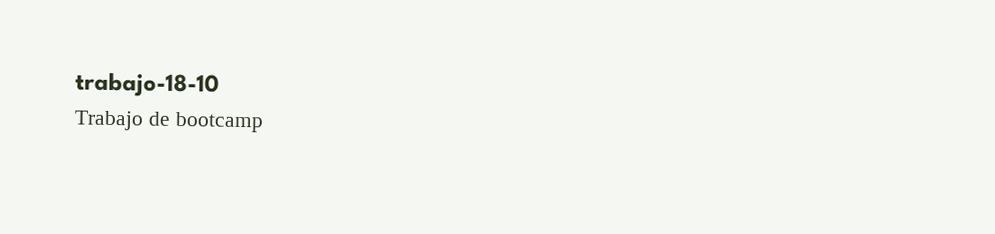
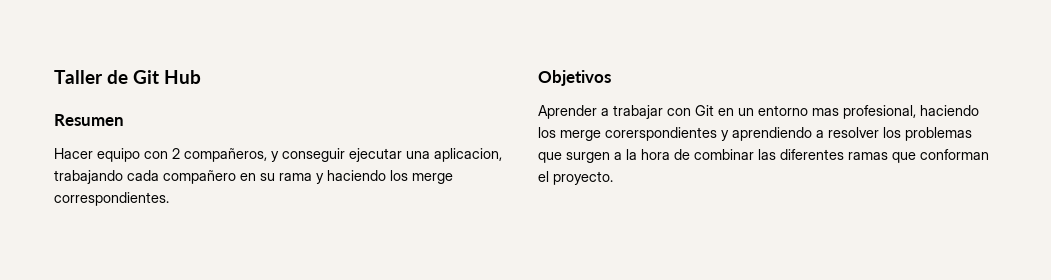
- trabajo-18-10
- Trabajo de bootcamp
+ Taller de Git Hub
+ Resumen
+ Hacer equipo con 2 compañeros, y conseguir ejecutar una aplicacion, trabajando cada compañero en su rama y haciendo los merge correspondientes.
+ Objetivos
+ Aprender a trabajar con Git en un entorno mas profesional, haciendo los merge corerspondientes y aprendiendo a resolver los problemas que surgen a la hora de combinar las diferentes ramas que conforman el proyecto.

